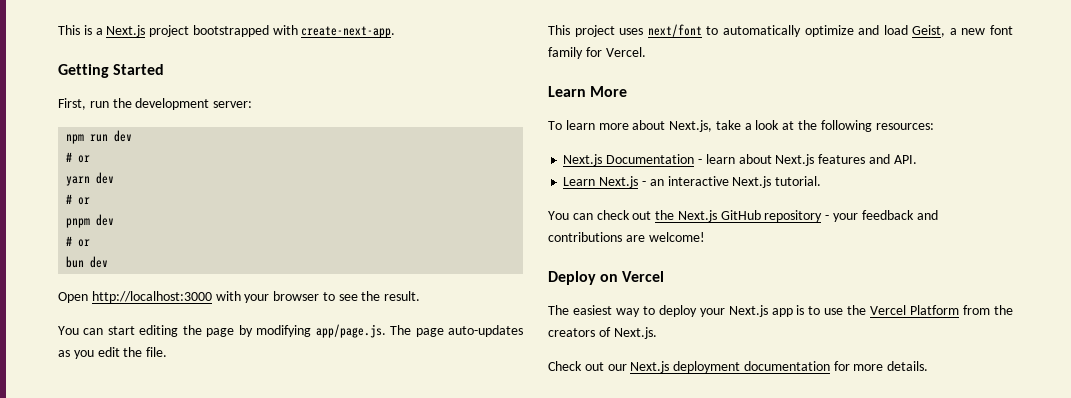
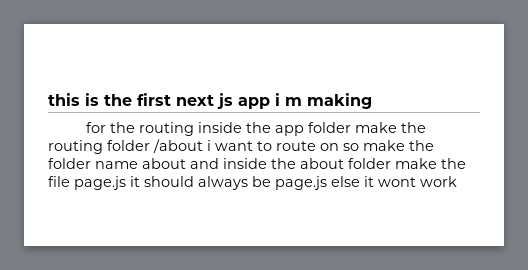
- This is a Next.js project bootstrapped with create-next-app.
- Getting Started
- First, run the development server:
- npm run dev
- # or
- yarn dev
- # or
- pnpm dev
- # or
- bun dev
- Open http://localhost:3000 with your browser to see the result.
- You can start editing the page by modifying app/page.js. The page auto-updates as you edit the file.
- This project uses next/font to automatically optimize and load Geist, a new font family for Vercel.
- Learn More
- To learn more about Next.js, take a look at the following resources:
- Next.js Documentation - learn about Next.js features and API.
- Learn Next.js - an interactive Next.js tutorial.
- You can check out the Next.js GitHub repository - your feedback and contributions are welcome!
- Deploy on Vercel
- The easiest way to deploy your Next.js app is to use the Vercel Platform from the creators of Next.js.
- Check out our Next.js deployment documentation for more details.
+ this is the first next js app i m making
+ for the routing inside the app folder make the routing folder /about i want to route on so make the folder name about and inside the about folder make the file page.js it should always be page.js else it wont work

